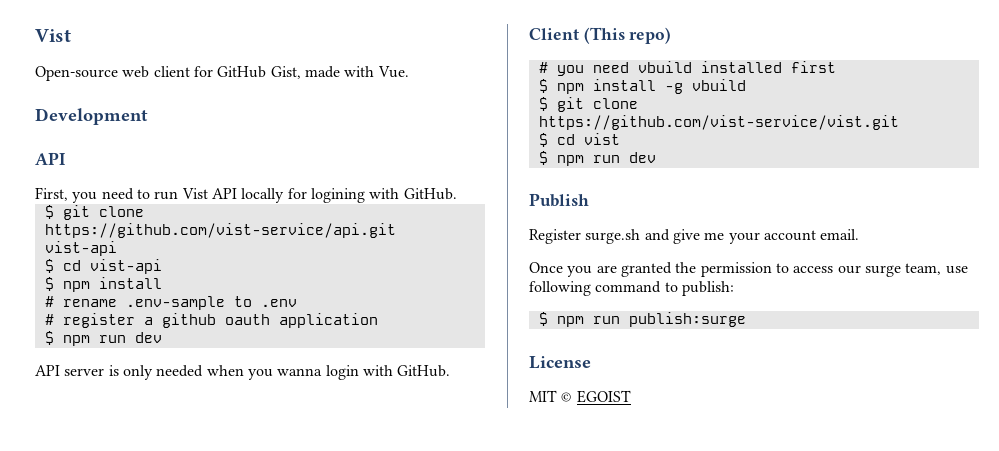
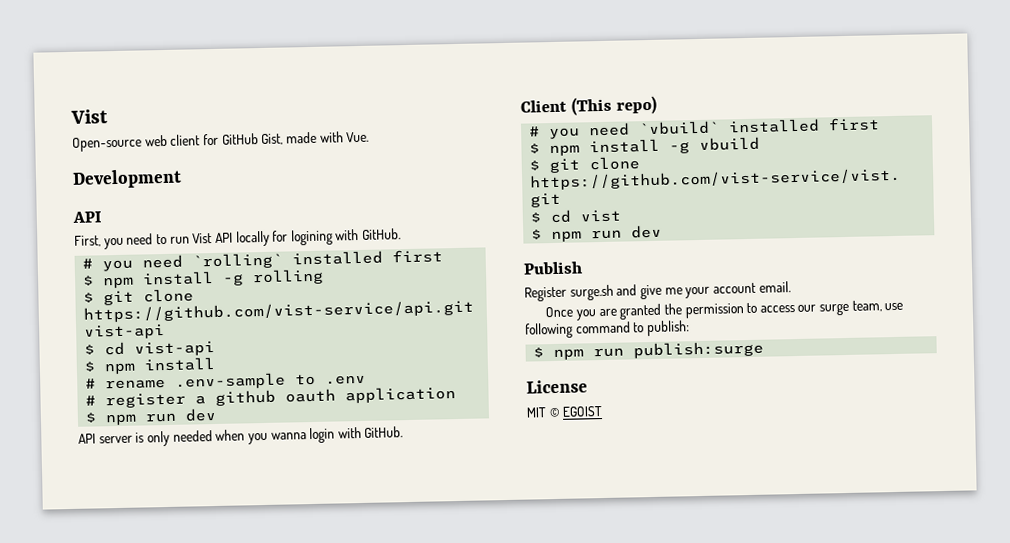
+ # you need `rolling` installed first
+ $ npm install -g rolling
- # you need vbuild installed first
+ # you need `vbuild` installed first

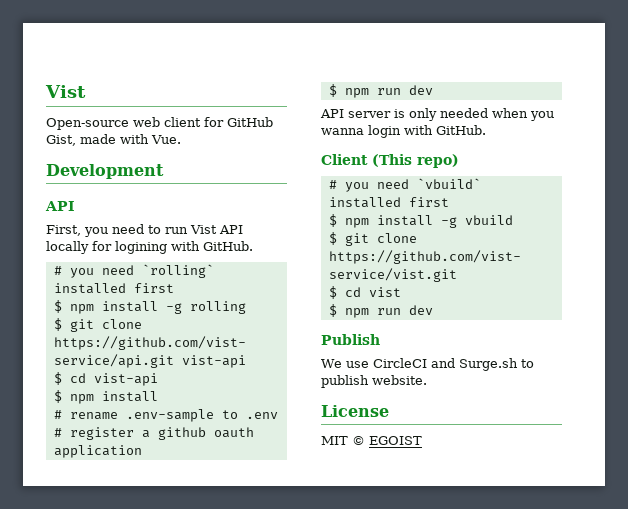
- Register surge.sh and give me your account email.
- Once you are granted the permission to access our surge team, use following command to publish:
- $ npm run publish:surge
+ We use CircleCI and Surge.sh to publish website.

